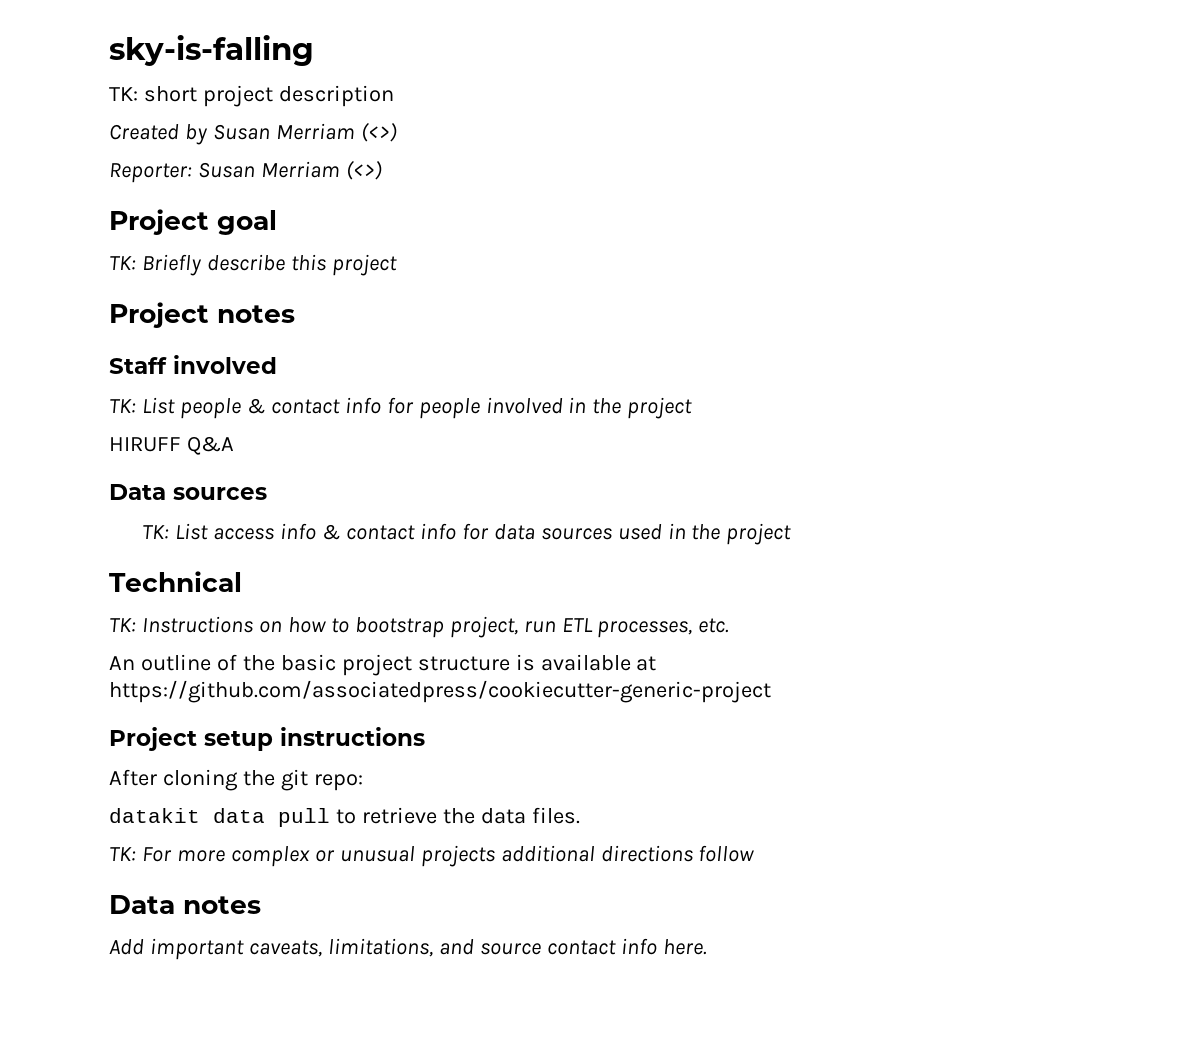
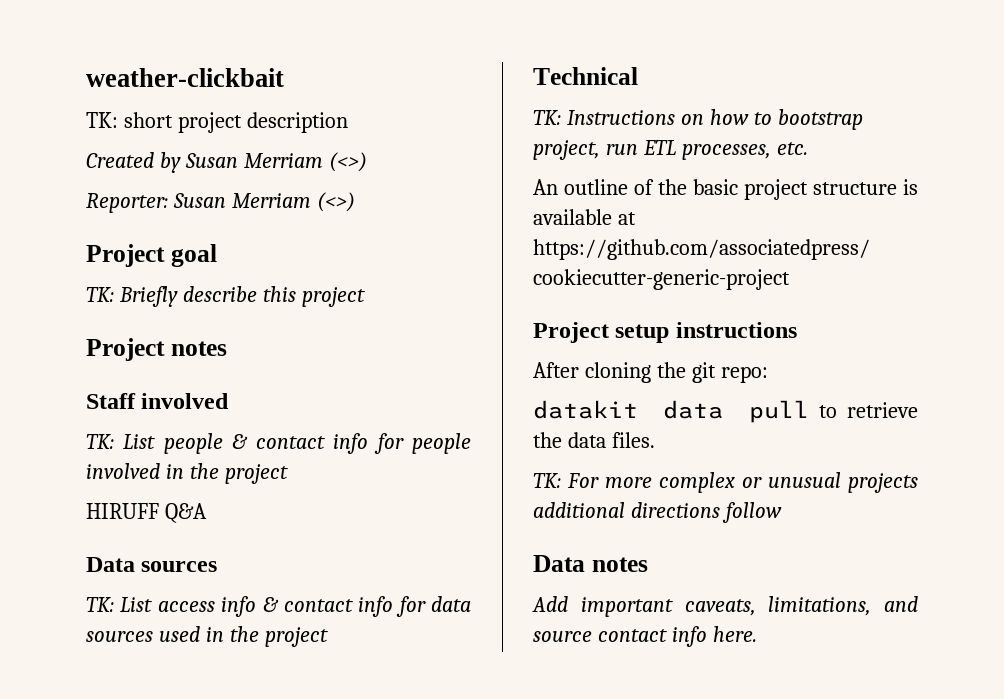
- sky-is-falling
+ weather-clickbait

